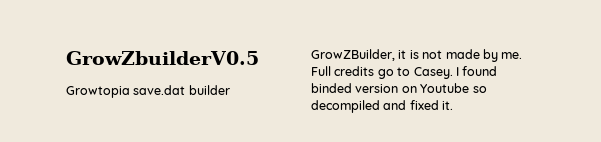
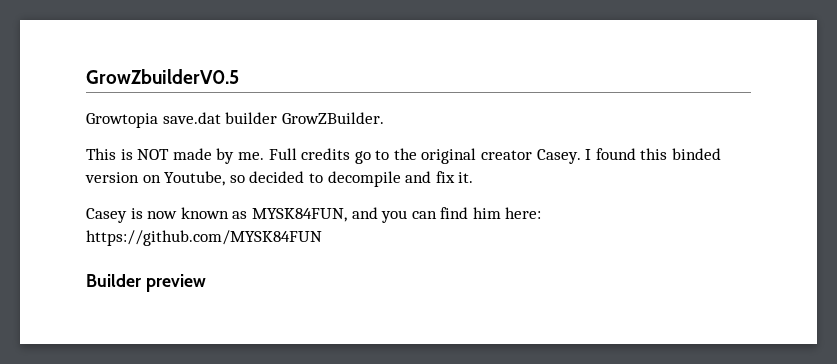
- Growtopia save.dat builder GrowZBuilder, it is not made by me.
+ Growtopia save.dat builder GrowZBuilder.
+ This is NOT made by me.
- Full credits go to Casey.
+ Full credits go to the original creator Casey.
- I found binded version on Youtube so decompiled and fixed it.
+ I found this binded version on Youtube, so decided to decompile and fix it.
+ Casey is now known as MYSK84FUN, and you can find him here: https://github.com/MYSK84FUN
+ Builder preview

